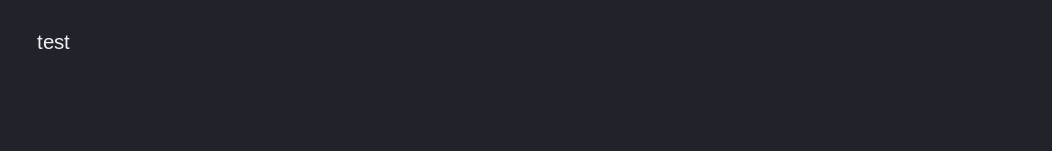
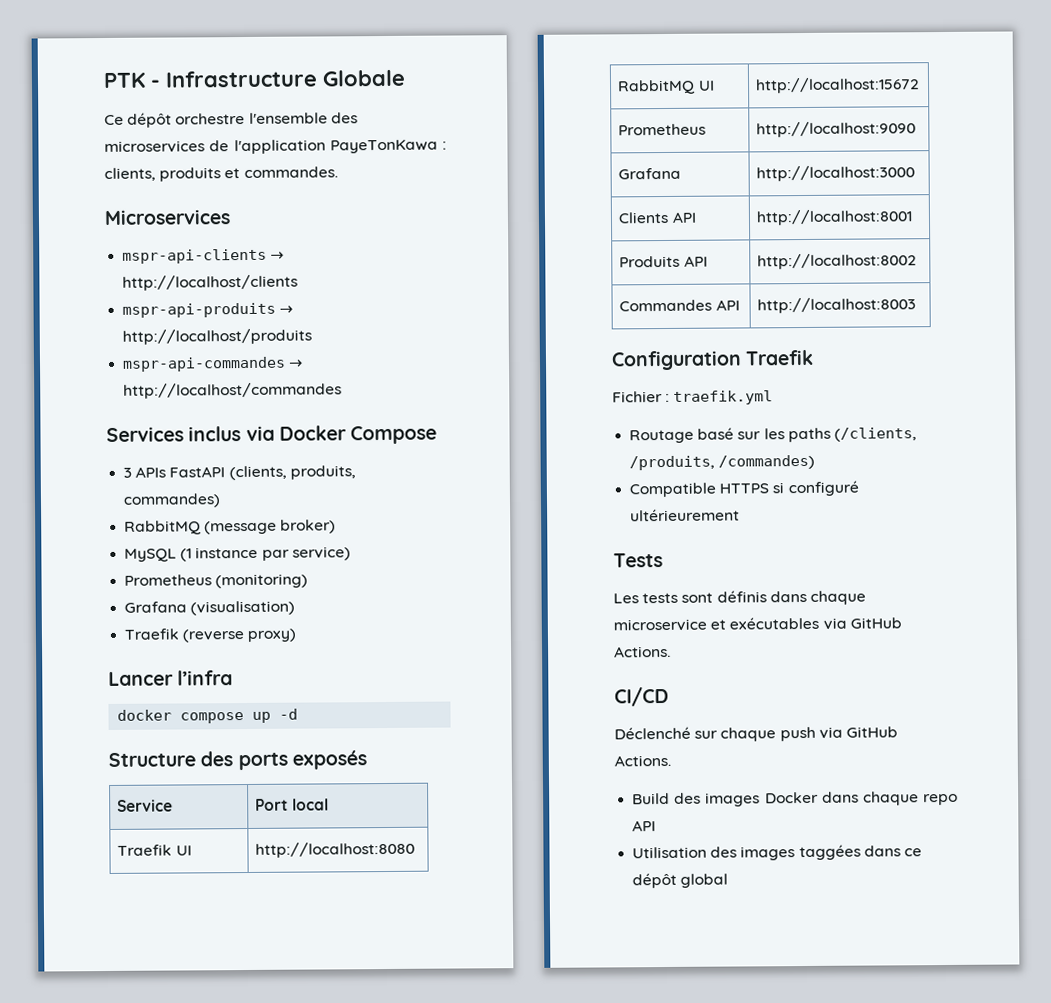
- test
+ PTK - Infrastructure Globale
+ Ce dépôt orchestre l'ensemble des microservices de l'application PayeTonKawa : clients, produits et commandes.
+ Microservices
+ mspr-api-clients → http://localhost/clients
+ mspr-api-produits → http://localhost/produits
+ mspr-api-commandes → http://localhost/commandes
+ Services inclus via Docker Compose
+ 3 APIs FastAPI (clients, produits, commandes)
+ RabbitMQ (message broker)
+ MySQL (1 instance par service)
+ Prometheus (monitoring)
+ Grafana (visualisation)
+ Traefik (reverse proxy)
+ Lancer l’infra
+ docker compose up -d
+ Structure des ports exposés
+ Service | Port local
+ Traefik UI | http://localhost:8080
+ RabbitMQ UI | http://localhost:15672
+ Prometheus | http://localhost:9090
+ Grafana | http://localhost:3000
+ Clients API | http://localhost:8001
+ Produits API | http://localhost:8002
+ Commandes API | http://localhost:8003
+ Configuration Traefik
+ Fichier : traefik.yml
+ Routage basé sur les paths (/clients, /produits, /commandes)
+ Compatible HTTPS si configuré ultérieurement
+ Tests
+ Les tests sont définis dans chaque microservice et exécutables via GitHub Actions.
+ CI/CD
+ Déclenché sur chaque push via GitHub Actions.
+ Build des images Docker dans chaque repo API
+ Utilisation des images taggées dans ce dépôt global

